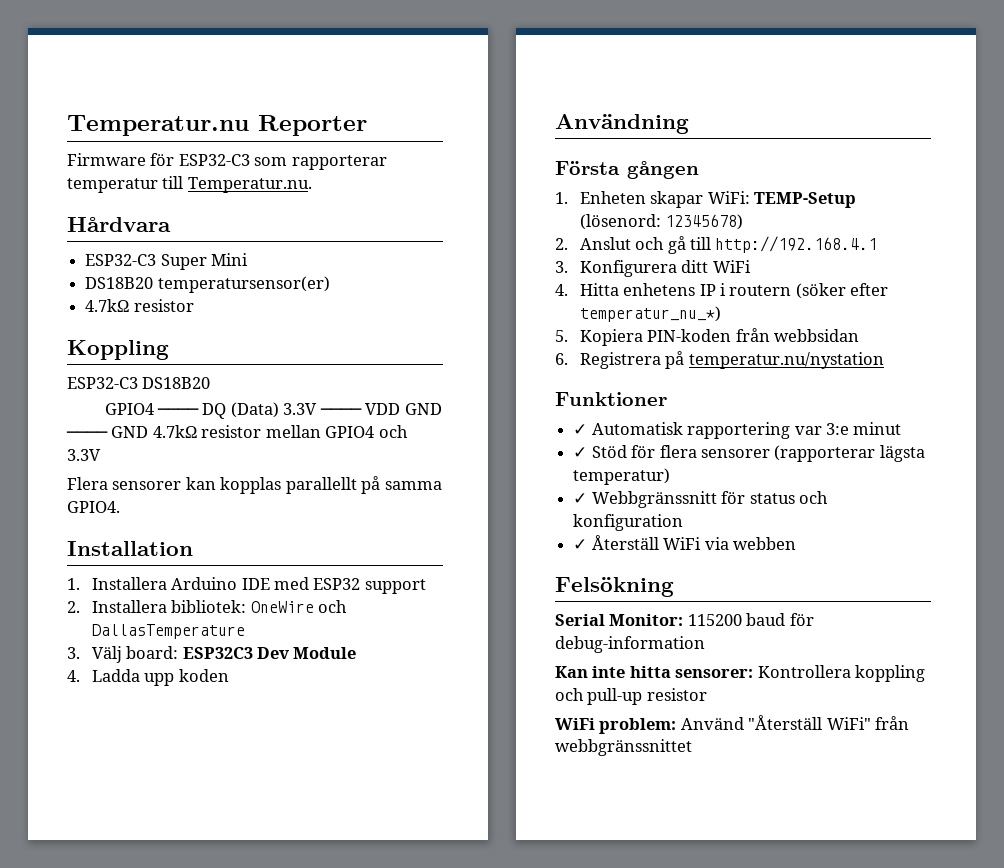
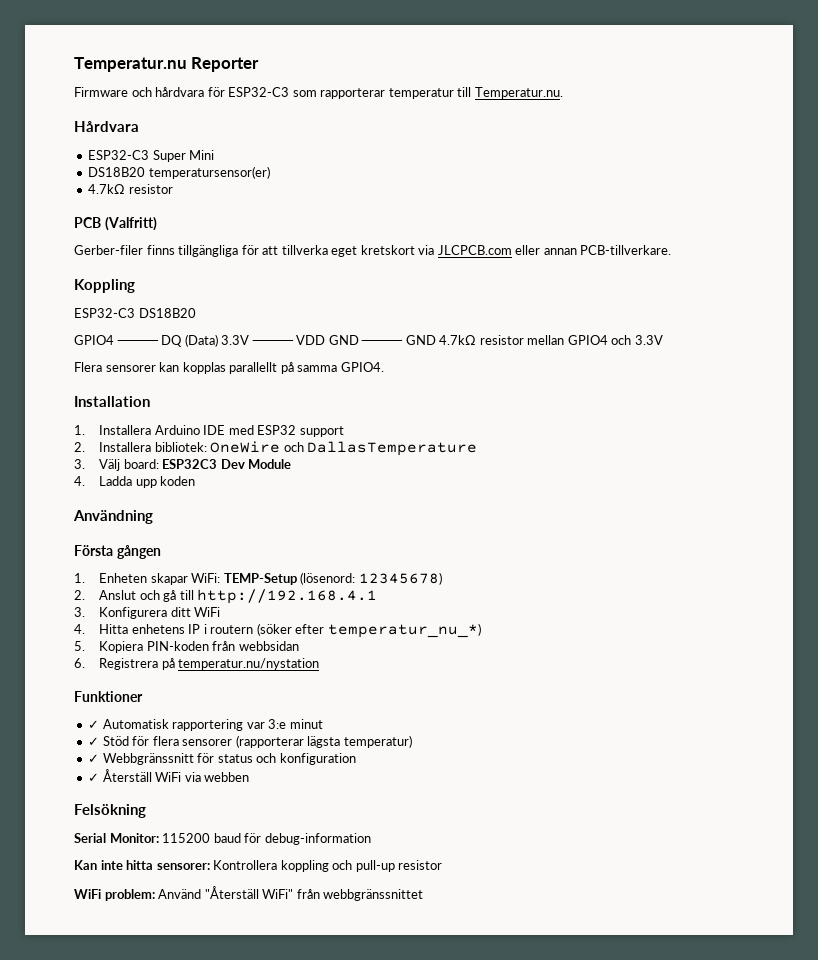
- Firmware för ESP32-C3 som rapporterar temperatur till Temperatur.nu.
+ Firmware och hårdvara för ESP32-C3 som rapporterar temperatur till Temperatur.nu.
+ PCB (Valfritt)
+ Gerber-filer finns tillgängliga för att tillverka eget kretskort via JLCPCB.com eller annan PCB-tillverkare.

